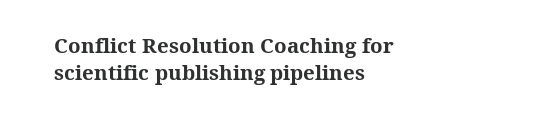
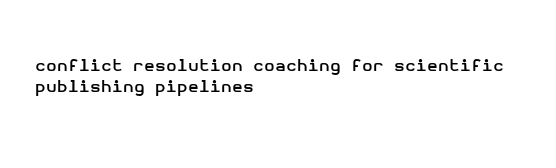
- Conflict Resolution Coaching for scientific publishing pipelines
+ conflict resolution coaching for scientific publishing pipelines

